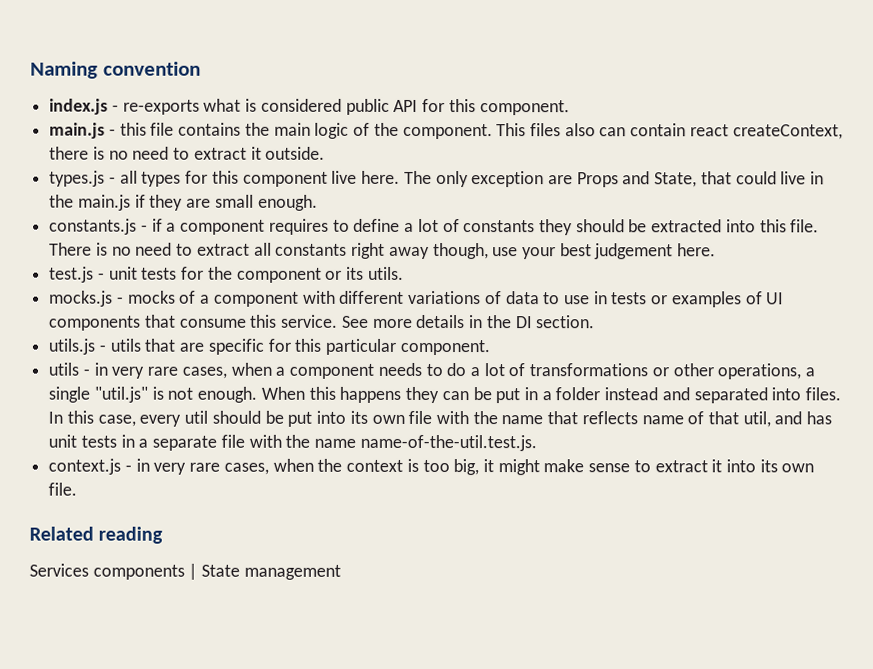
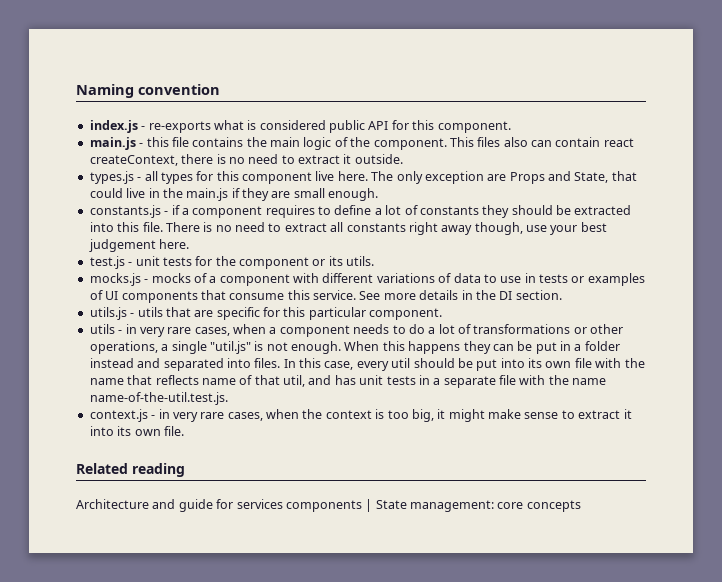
- Services components | State management
+ Architecture and guide for services components | State management: core concepts

